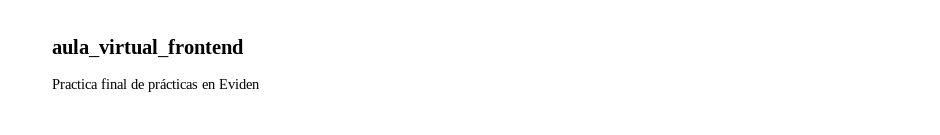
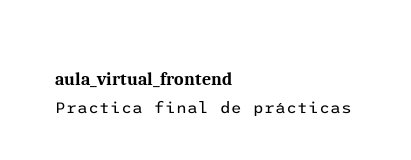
- Practica final de prácticas en Eviden
+ Practica final de prácticas

